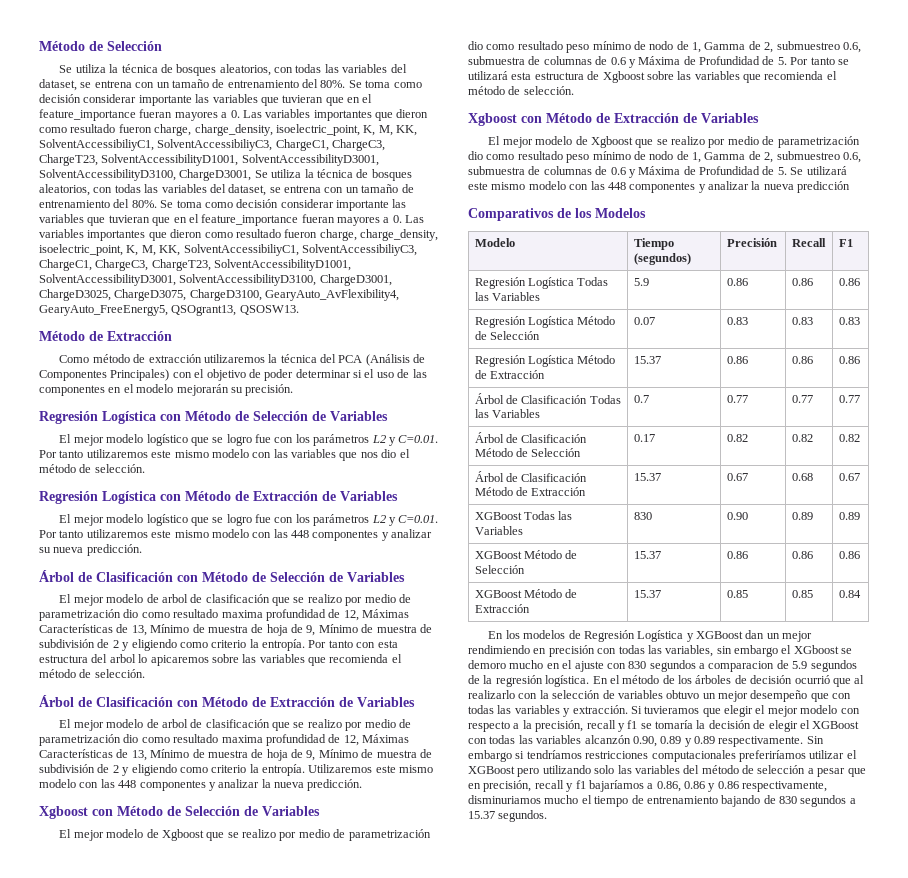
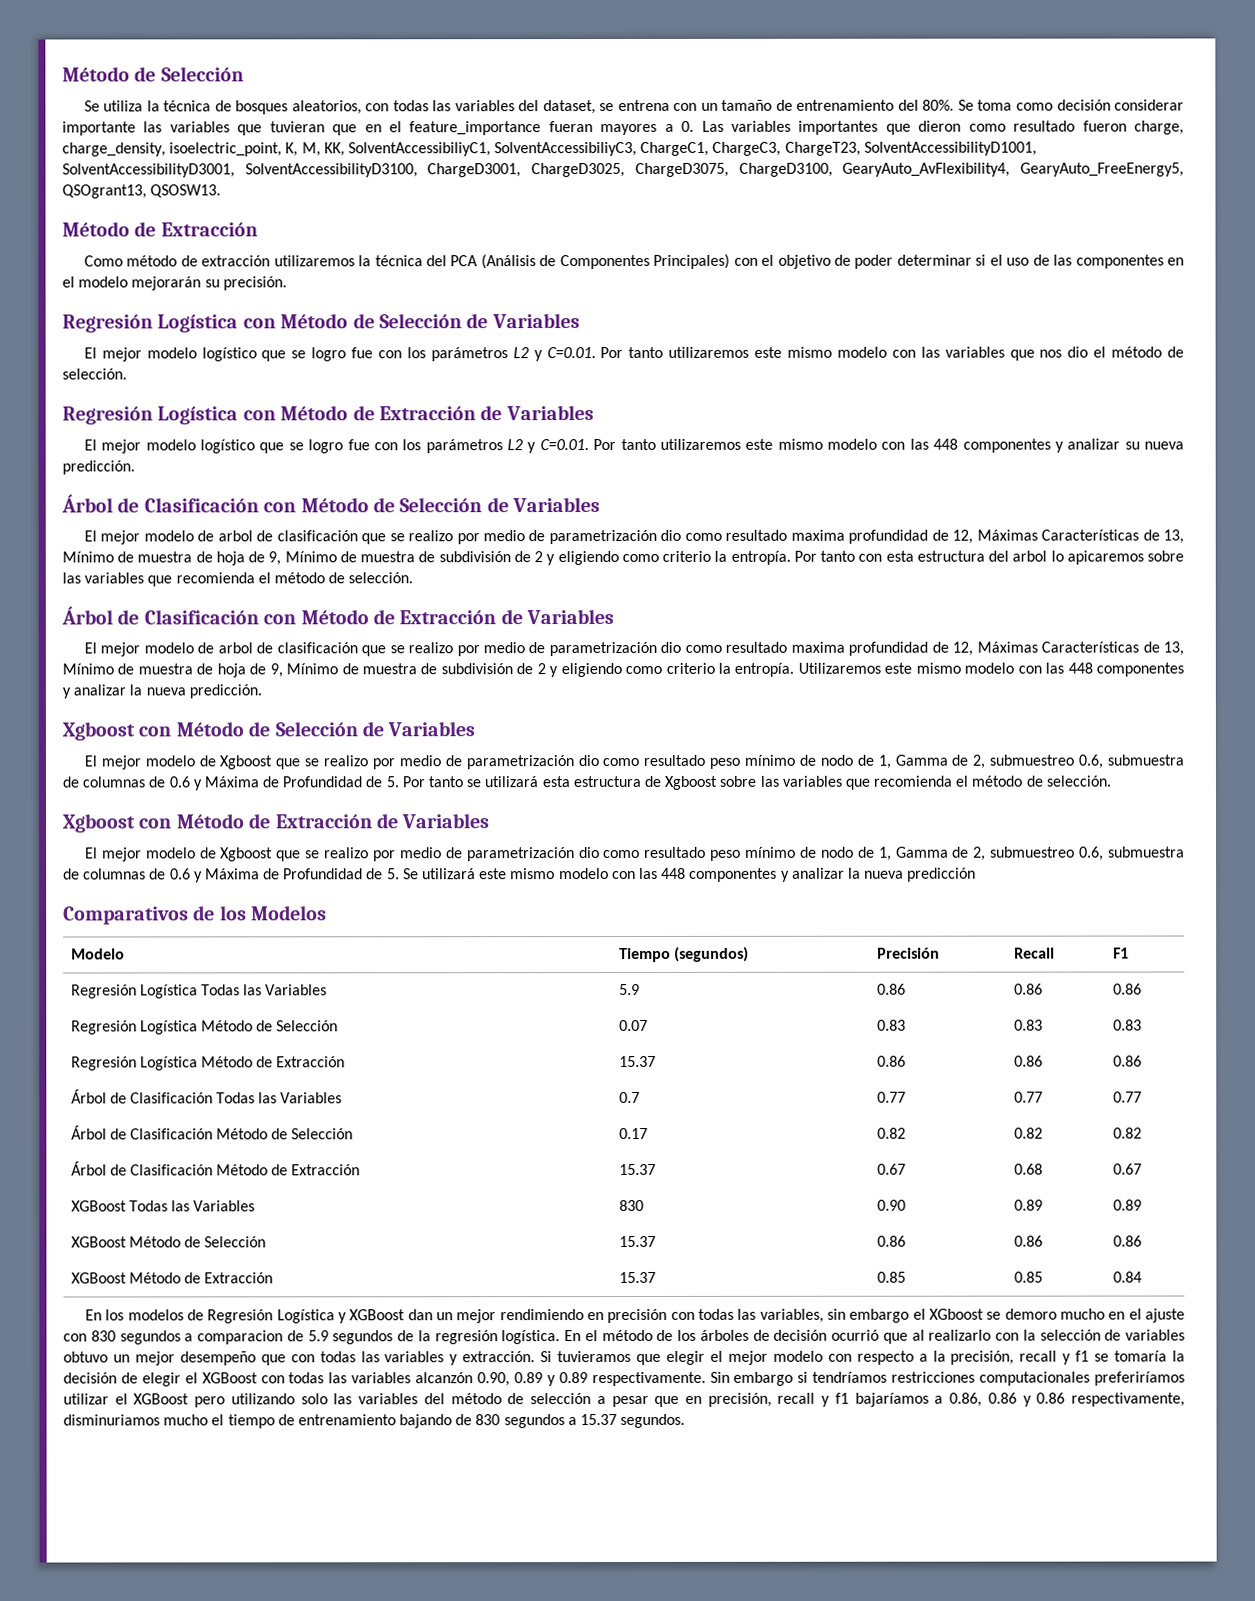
- Se toma como decisión considerar importante las variables que tuvieran que en el feature_importance fueran mayores a 0. Las variables importantes que dieron como resultado fueron charge, charge_density, isoelectric_point, K, M, KK, SolventAccessibiliyC1, SolventAccessibiliyC3, ChargeC1, ChargeC3, ChargeT23, SolventAccessibilityD1001, SolventAccessibilityD3001, SolventAccessibilityD3100, ChargeD3001, Se utiliza la técnica de bosques aleatorios, con todas las variables del dataset, se entrena con un tamaño de entrenamiento del 80%. Se toma como decisión considerar importante las variables que tuvieran que en el feature_importance fueran mayores a 0. Las variables importantes que dieron como resultado fueron charge, charge_density, isoelectric_point, K, M, KK, SolventAccessibiliyC1, SolventAccessibiliyC3, ChargeC1, ChargeC3, ChargeT23, SolventAccessibilityD1001, SolventAccessibilityD3001, SolventAccessibilityD3100, ChargeD3001, ChargeD3025, ChargeD3075, ChargeD3100, GearyAuto_AvFlexibility4, GearyAuto_FreeEnergy5, QSOgrant13, QSOSW13.
+ Se toma como decisión considerar importante las variables que tuvieran que en el feature_importance fueran mayores a 0. Las variables importantes que dieron como resultado fueron charge, charge_density, isoelectric_point, K, M, KK, SolventAccessibiliyC1, SolventAccessibiliyC3, ChargeC1, ChargeC3, ChargeT23, SolventAccessibilityD1001, SolventAccessibilityD3001, SolventAccessibilityD3100, ChargeD3001, ChargeD3025, ChargeD3075, ChargeD3100, GearyAuto_AvFlexibility4, GearyAuto_FreeEnergy5, QSOgrant13, QSOSW13.

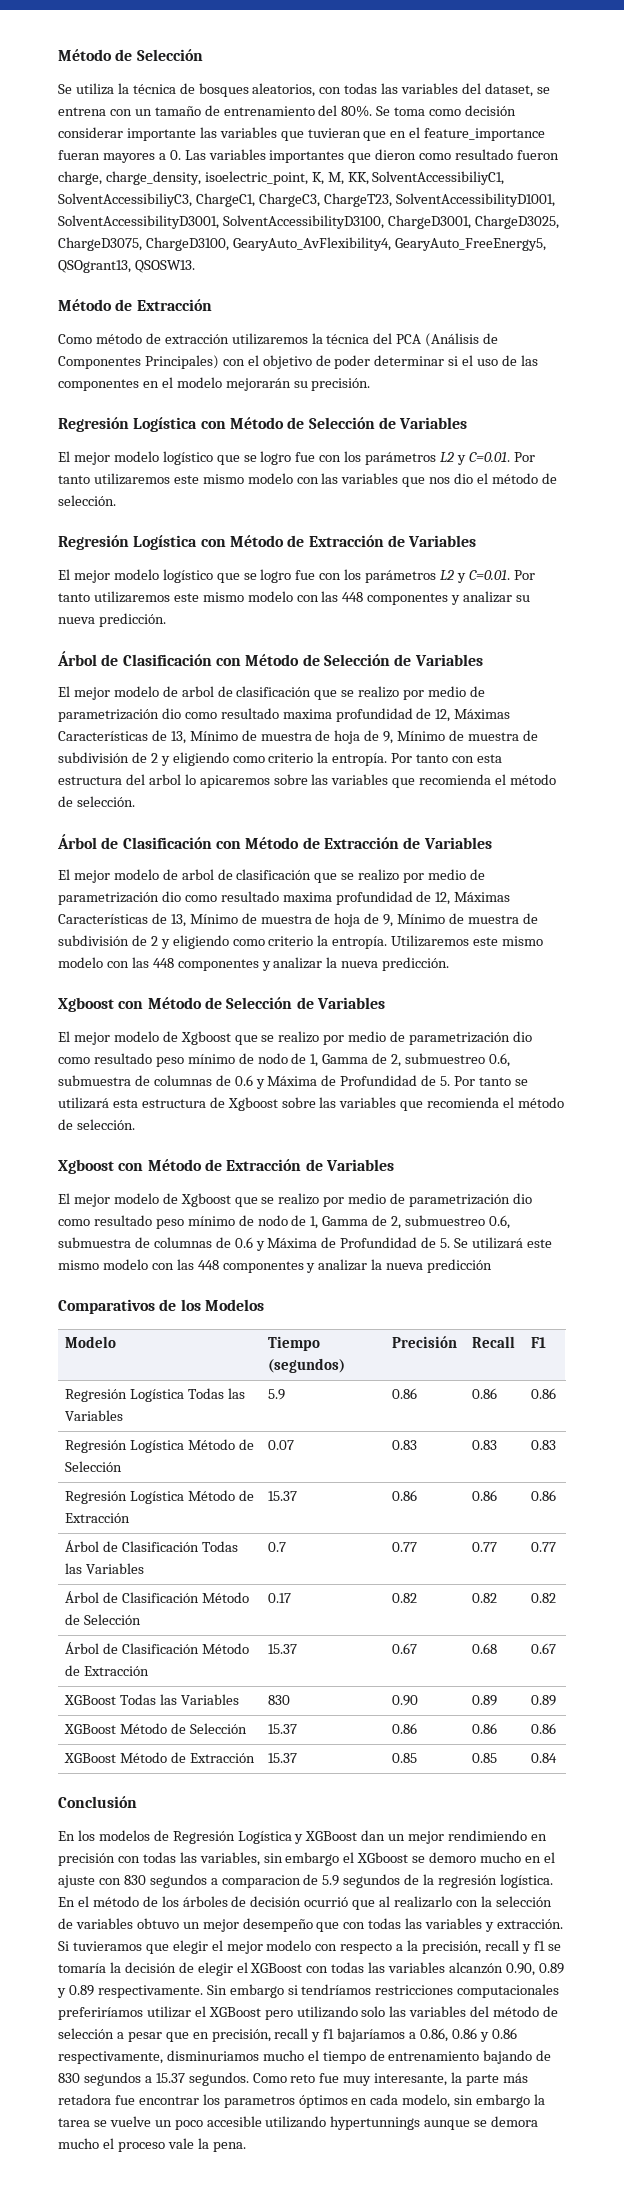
+ Conclusión
+ Como reto fue muy interesante, la parte más retadora fue encontrar los parametros óptimos en cada modelo, sin embargo la tarea se vuelve un poco accesible utilizando hypertunnings aunque se demora mucho el proceso vale la pena.

